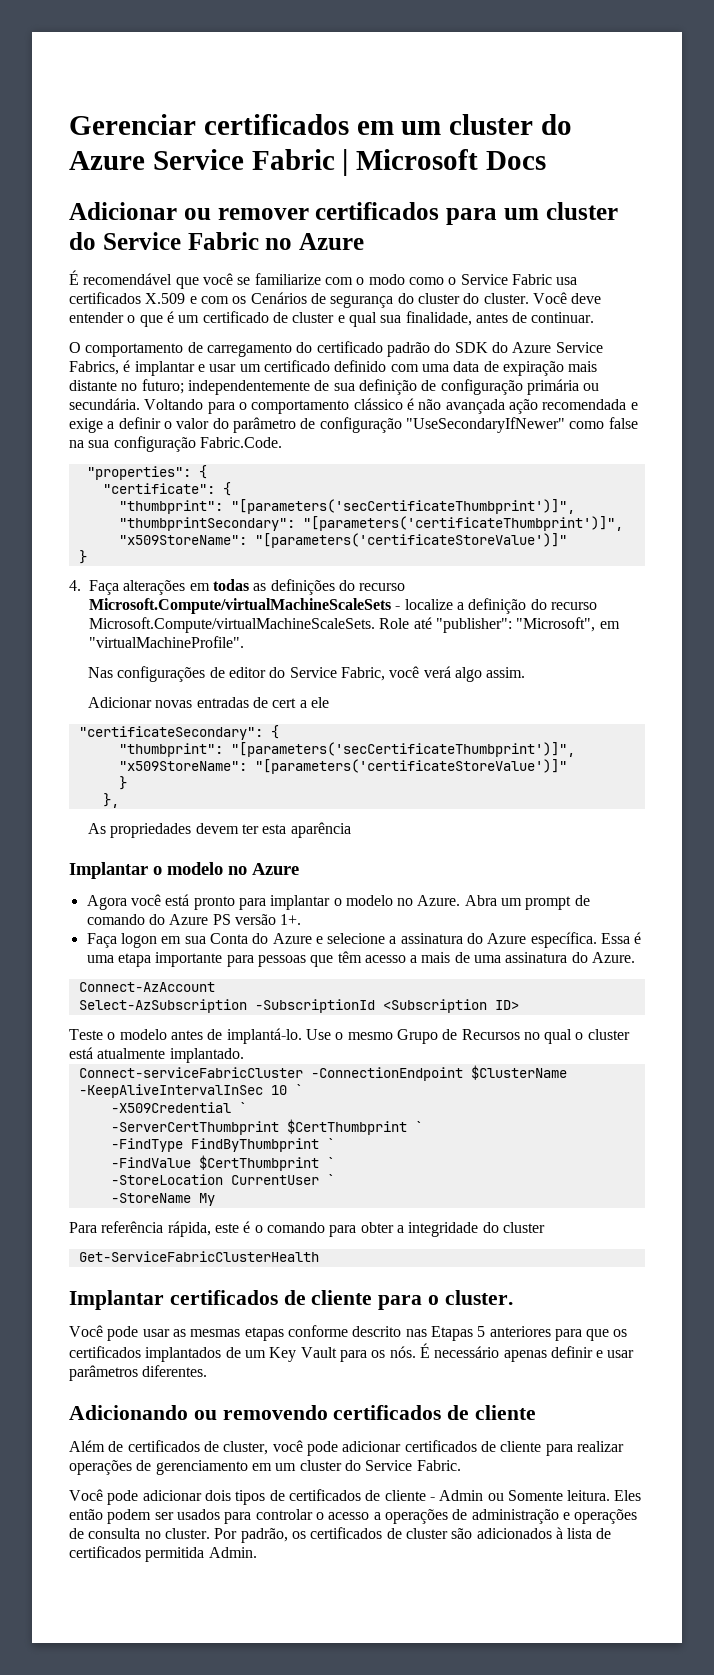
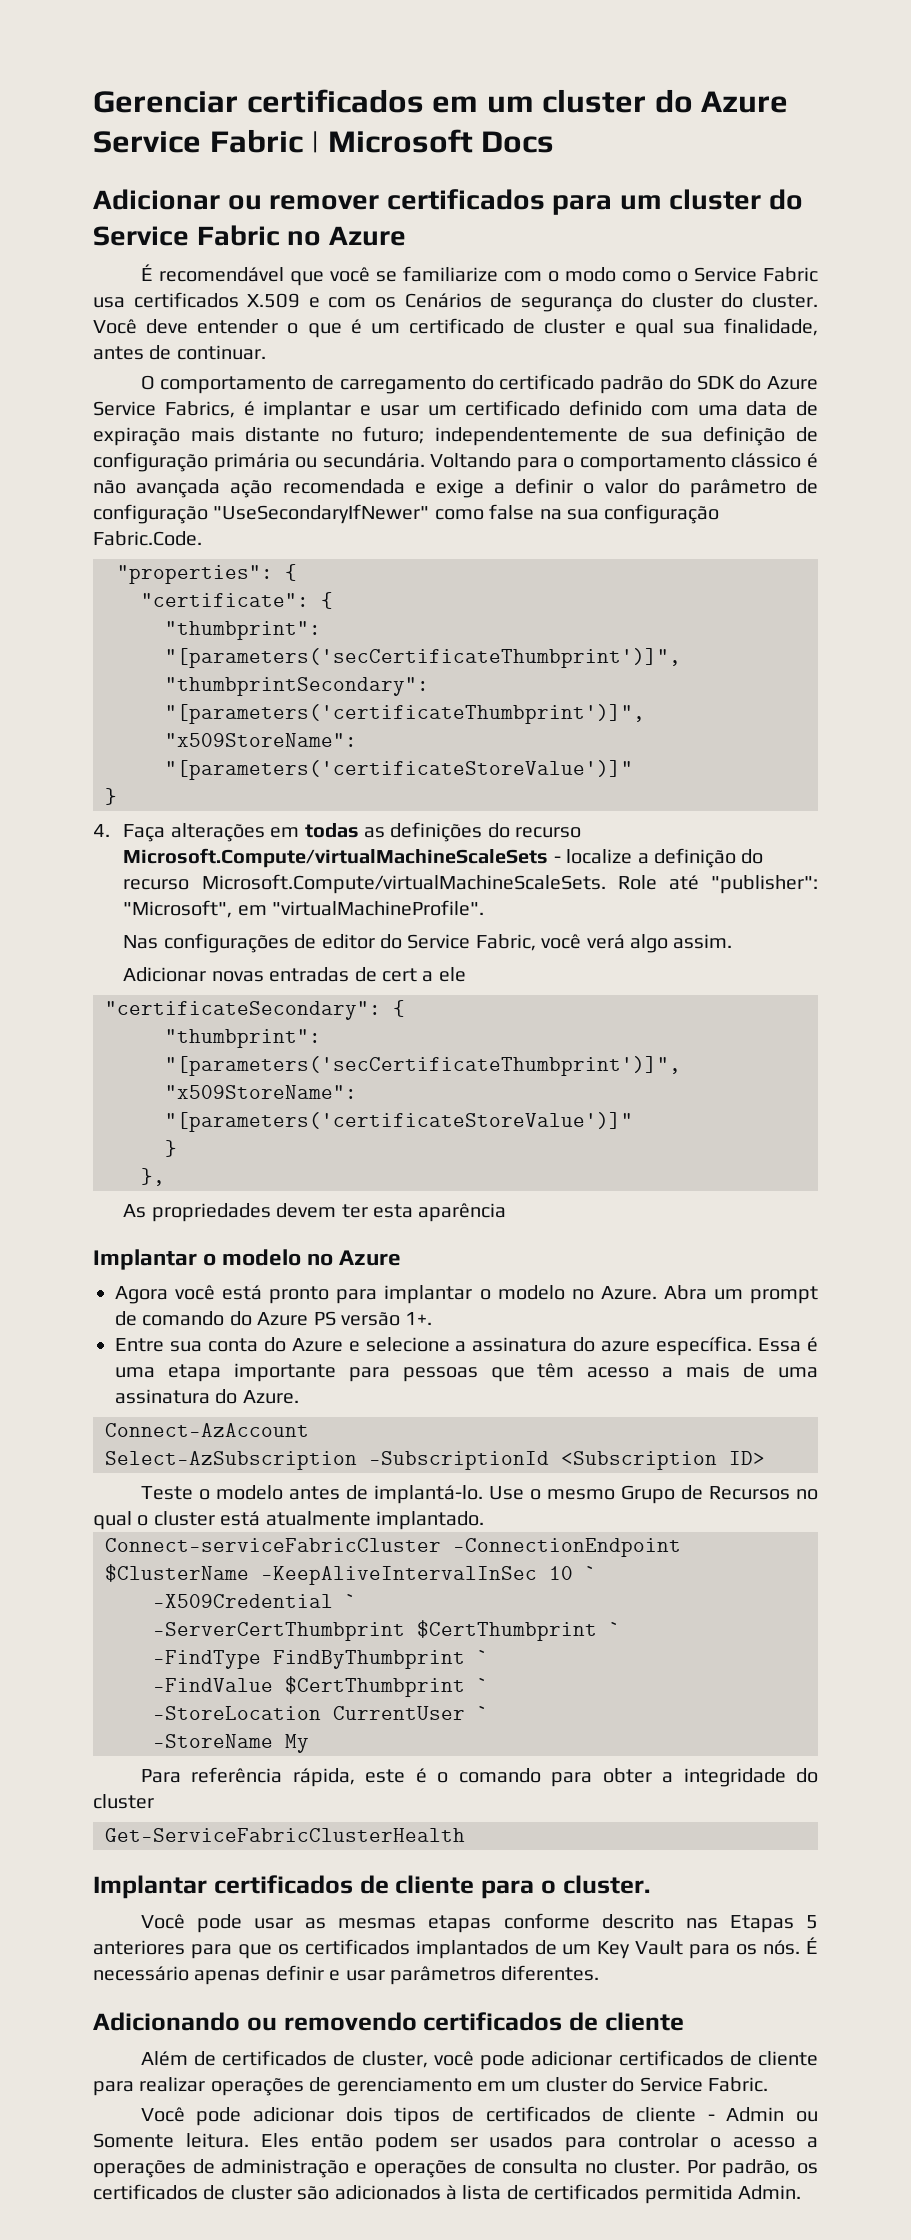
- Faça logon em sua Conta do Azure e selecione a assinatura do Azure específica.
+ Entre sua conta do Azure e selecione a assinatura do azure específica.

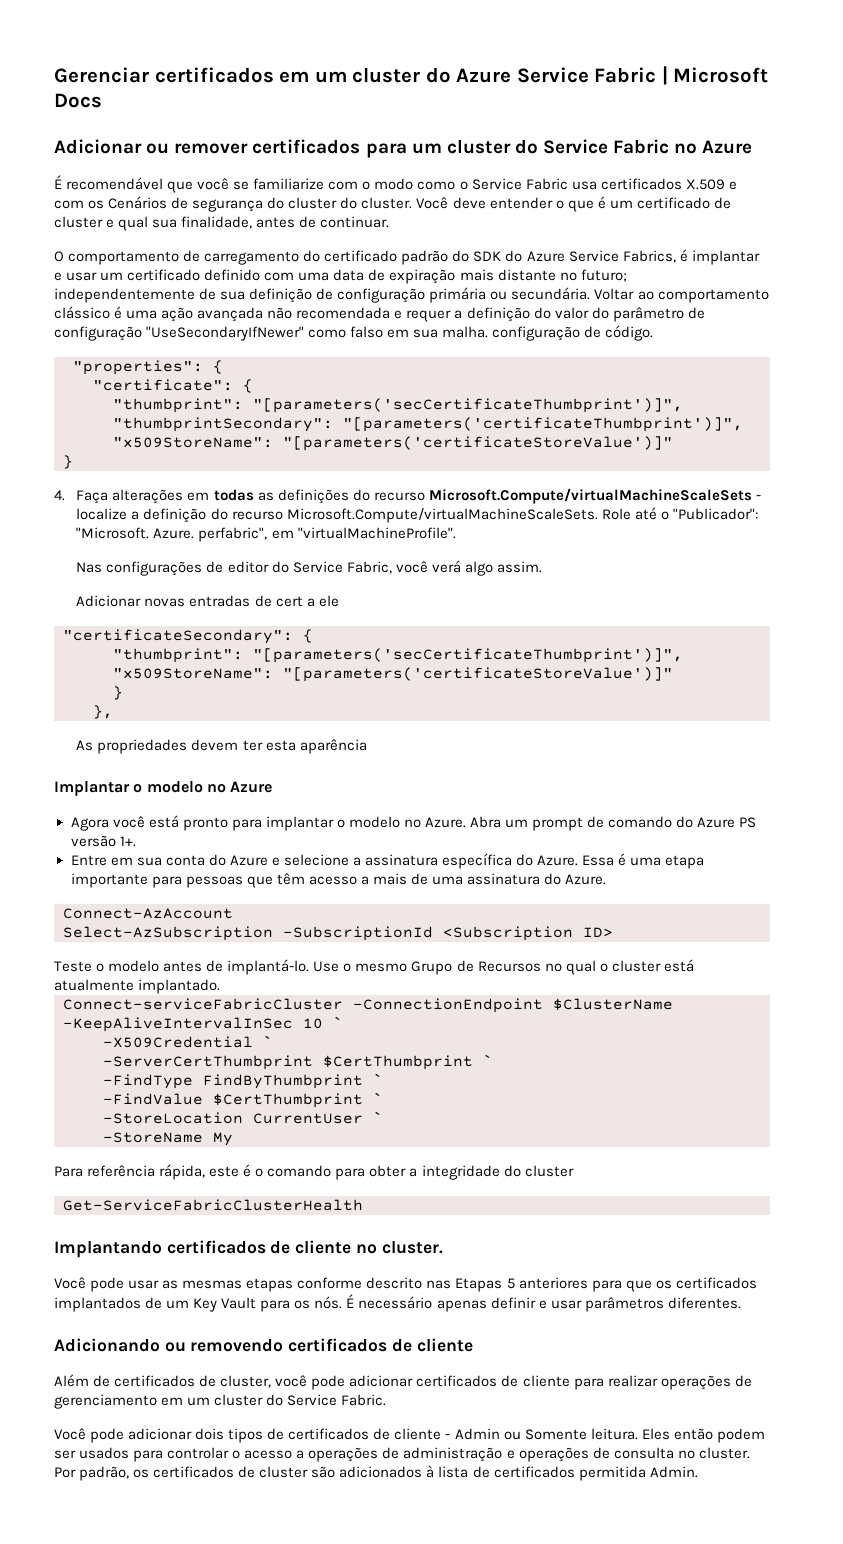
- Voltando para o comportamento clássico é não avançada ação recomendada e exige a definir o valor do parâmetro de configuração "UseSecondaryIfNewer" como false na sua configuração Fabric.Code.
+ Voltar ao comportamento clássico é uma ação avançada não recomendada e requer a definição do valor do parâmetro de configuração "UseSecondaryIfNewer" como falso em sua malha. configuração de código.
- 4. Faça alterações em todas as definições do recurso Microsoft.Compute/virtualMachineScaleSets - localize a definição do recurso Microsoft.Compute/virtualMachineScaleSets. Role até "publisher": "Microsoft", em "virtualMachineProfile".
+ 4. Faça alterações em todas as definições do recurso Microsoft.Compute/virtualMachineScaleSets - localize a definição do recurso Microsoft.Compute/virtualMachineScaleSets. Role até o "Publicador": "Microsoft. Azure. perfabric", em "virtualMachineProfile".
- Entre sua conta do Azure e selecione a assinatura do azure específica.
+ Entre em sua conta do Azure e selecione a assinatura específica do Azure.
- Implantar certificados de cliente para o cluster.
+ Implantando certificados de cliente no cluster.

